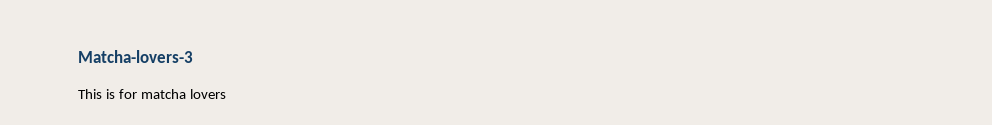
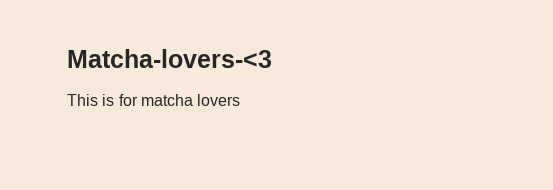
- Matcha-lovers-3
+ Matcha-lovers-<3

